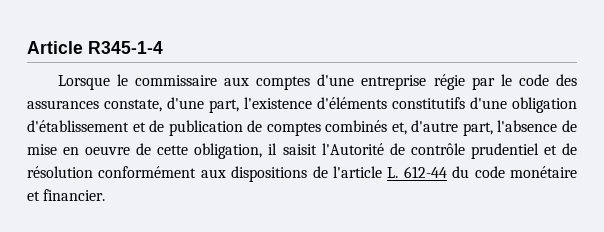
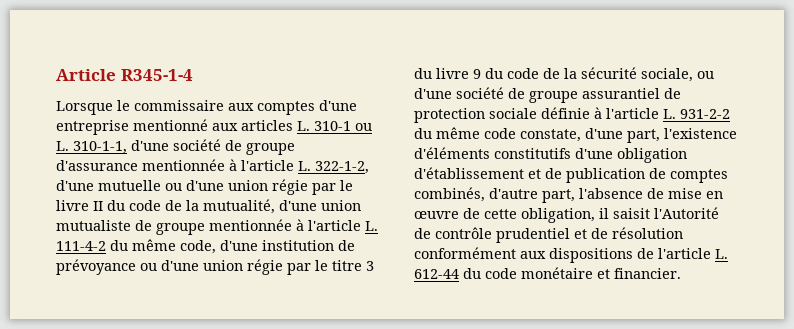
- Lorsque le commissaire aux comptes d'une entreprise régie par le code des assurances constate, d'une part, l'existence d'éléments constitutifs d'une obligation d'établissement et de publication de comptes combinés et, d'autre part, l'absence de mise en oeuvre de cette obligation, il saisit l'Autorité de contrôle prudentiel et de résolution conformément aux dispositions de l'article L. 612-44 du code monétaire et financier.
+ Lorsque le commissaire aux comptes d'une entreprise mentionné aux articles L. 310-1 ou L. 310-1-1, d'une société de groupe d'assurance mentionnée à l'article L. 322-1-2, d'une mutuelle ou d'une union régie par le livre II du code de la mutualité, d'une union mutualiste de groupe mentionnée à l'article L. 111-4-2 du même code, d'une institution de prévoyance ou d'une union régie par le titre 3 du livre 9 du code de la sécurité sociale, ou d'une société de groupe assurantiel de protection sociale définie à l'article L. 931-2-2 du même code constate, d'une part, l'existence d'éléments constitutifs d'une obligation d'établissement et de publication de comptes combinés, d'autre part, l'absence de mise en œuvre de cette obligation, il saisit l'Autorité de contrôle prudentiel et de résolution conformément aux dispositions de l'article L. 612-44 du code monétaire et financier.

